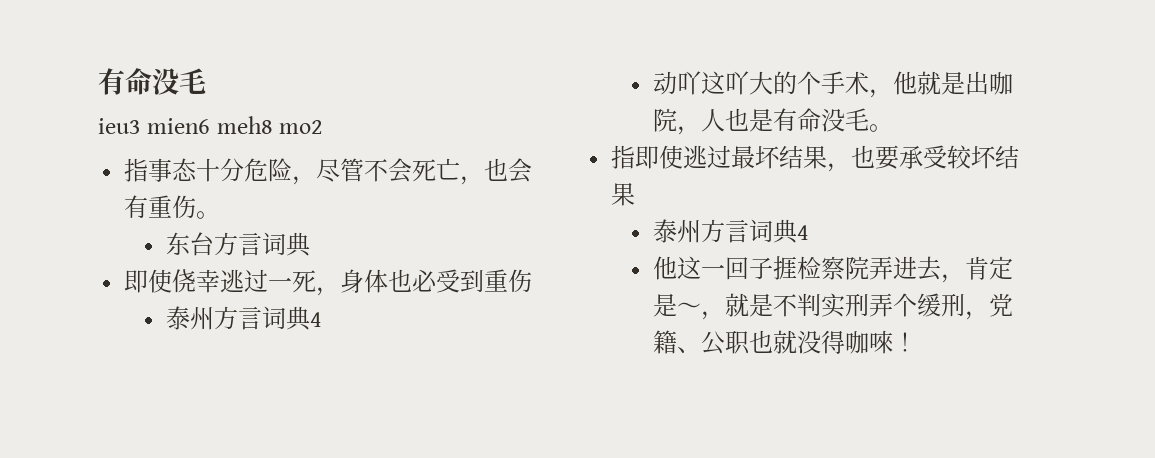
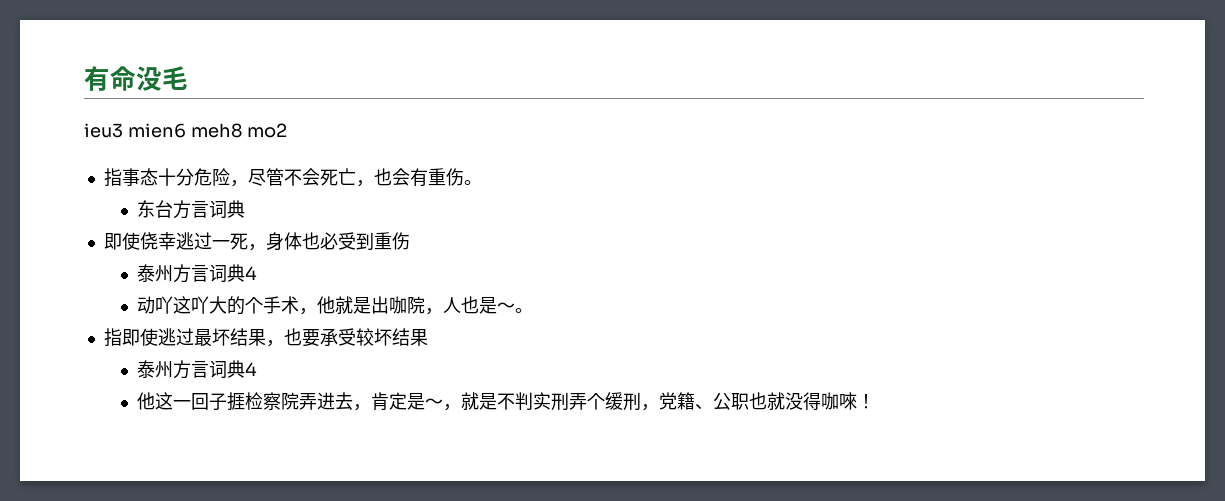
- 动吖这吖大的个手术，他就是出咖院，人也是有命没毛。
+ 动吖这吖大的个手术，他就是出咖院，人也是～。

